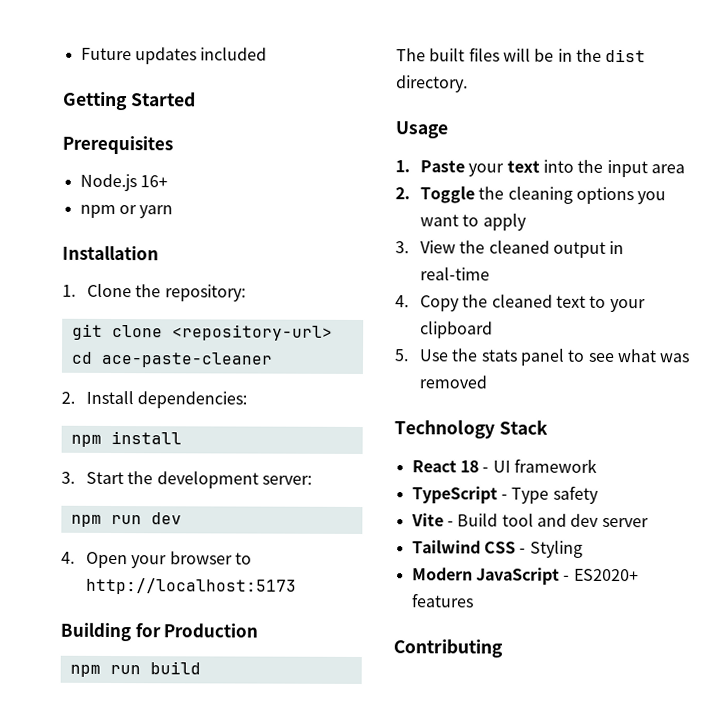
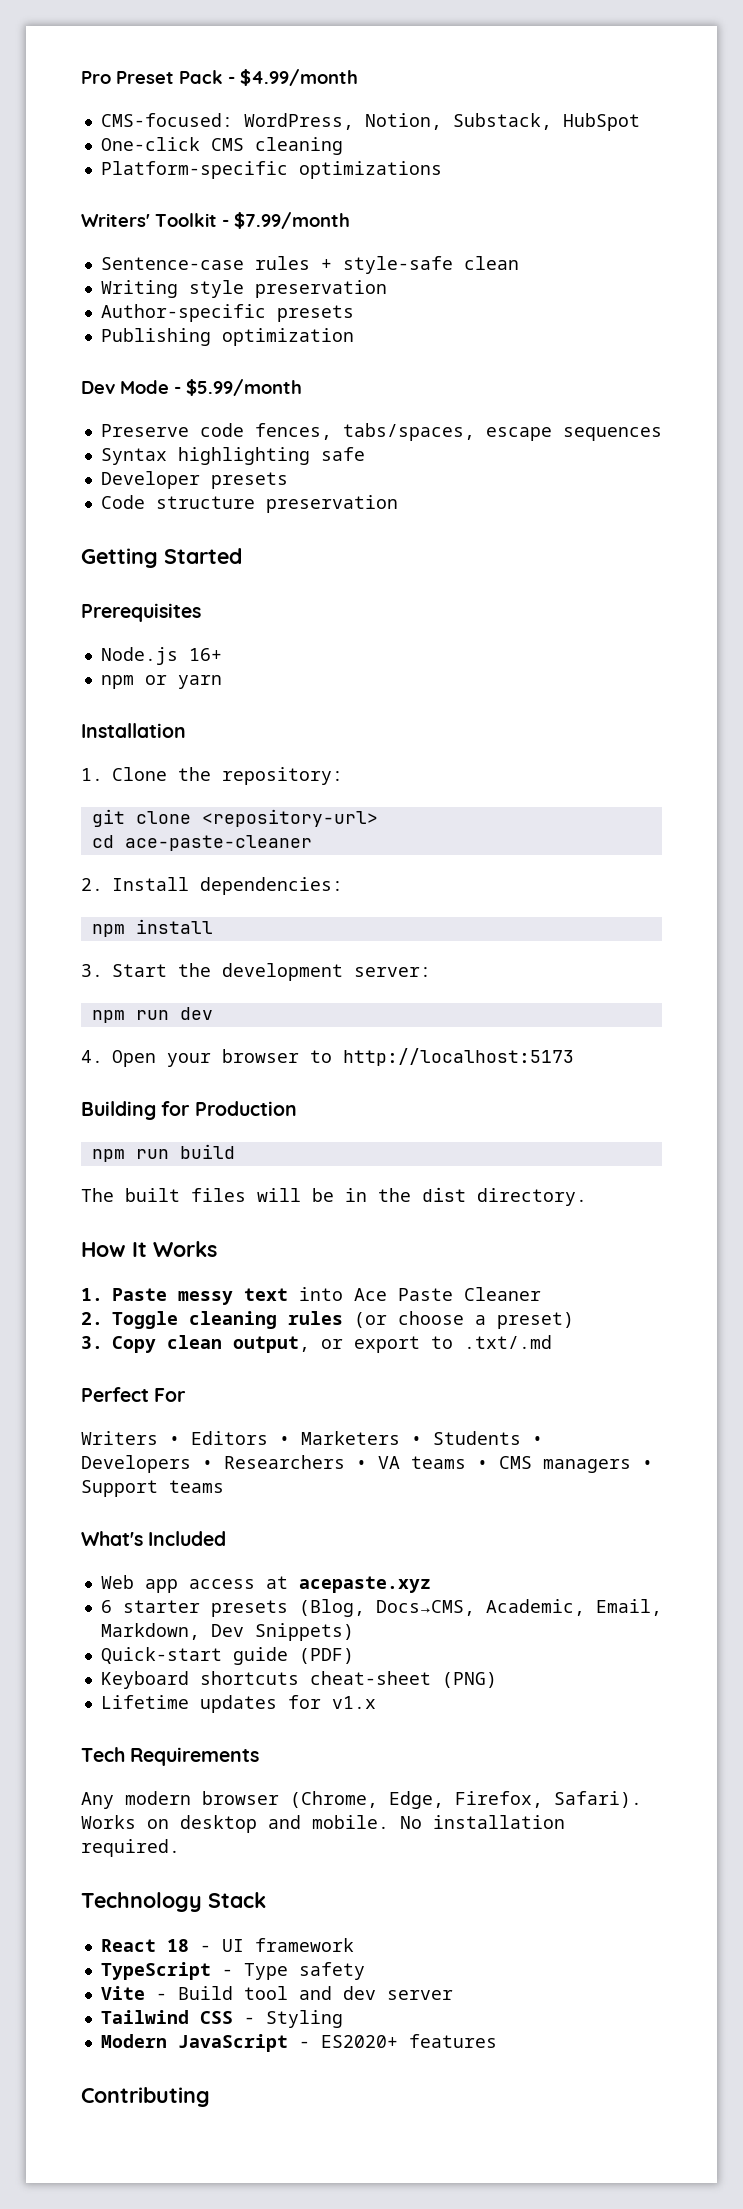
- Future updates included
+ Pro Preset Pack - $4.99/month
+ CMS-focused: WordPress, Notion, Substack, HubSpot
+ One-click CMS cleaning
+ Platform-specific optimizations
+ Writers' Toolkit - $7.99/month
+ Sentence-case rules + style-safe clean
+ Writing style preservation
+ Author-specific presets
+ Publishing optimization
+ Dev Mode - $5.99/month
+ Preserve code fences, tabs/spaces, escape sequences
+ Syntax highlighting safe
+ Developer presets
+ Code structure preservation
- Usage
+ How It Works
- 1. Paste your text into the input area
+ 1. Paste messy text into Ace Paste Cleaner
- 2. Toggle the cleaning options you want to apply
- 3. View the cleaned output in real-time
- 4. Copy the cleaned text to your clipboard
- 5. Use the stats panel to see what was removed
+ 2. Toggle cleaning rules (or choose a preset)
+ 3. Copy clean output, or export to .txt/.md
+ Perfect For
+ Writers • Editors • Marketers • Students • Developers • Researchers • VA teams • CMS managers • Support teams
+ What's Included
+ Web app access at acepaste.xyz
+ 6 starter presets (Blog, Docs→CMS, Academic, Email, Markdown, Dev Snippets)
+ Quick-start guide (PDF)
+ Keyboard shortcuts cheat-sheet (PNG)
+ Lifetime updates for v1.x
+ Tech Requirements
+ Any modern browser (Chrome, Edge, Firefox, Safari). Works on desktop and mobile. No installation required.

